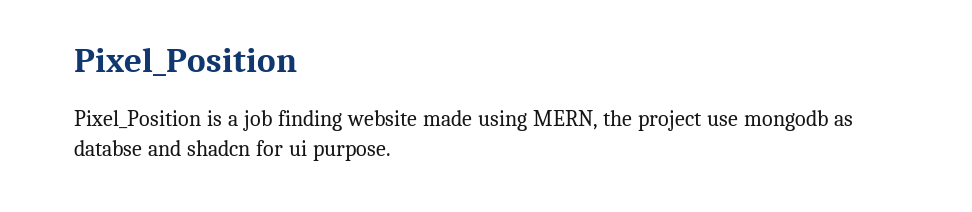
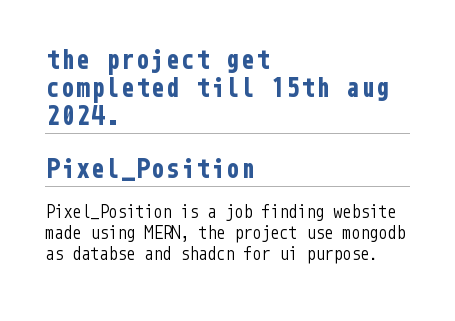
+ the project get completed till 15th aug 2024.

